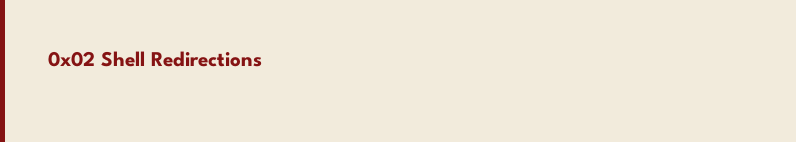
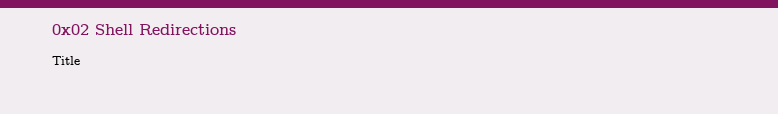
+ Title

